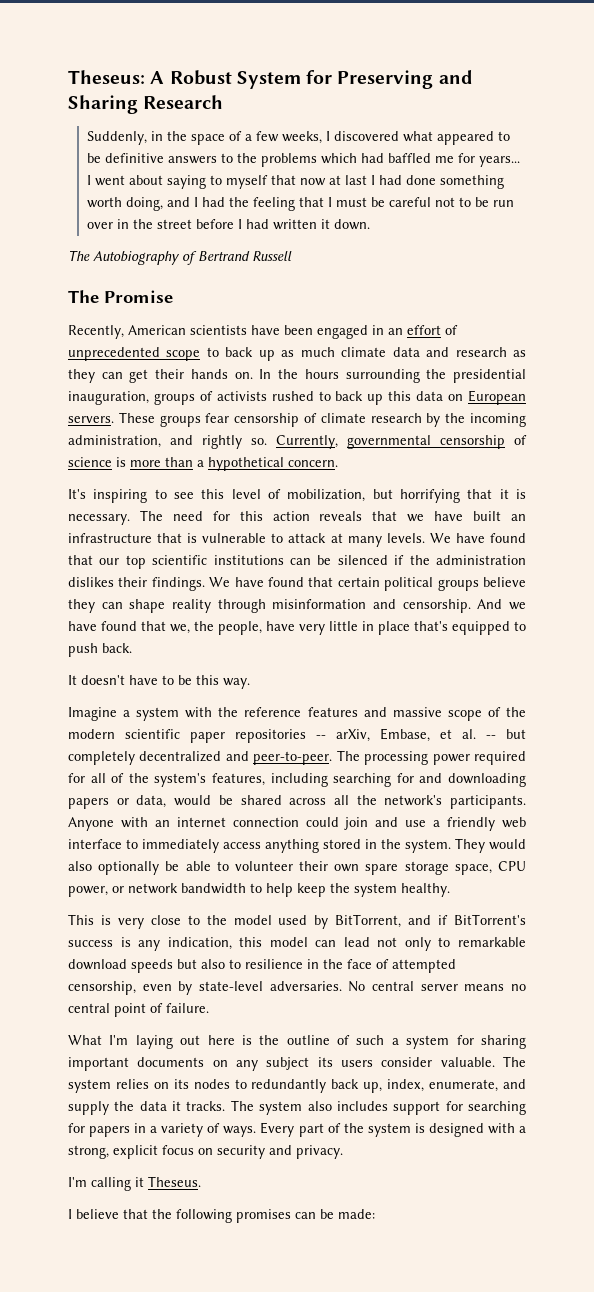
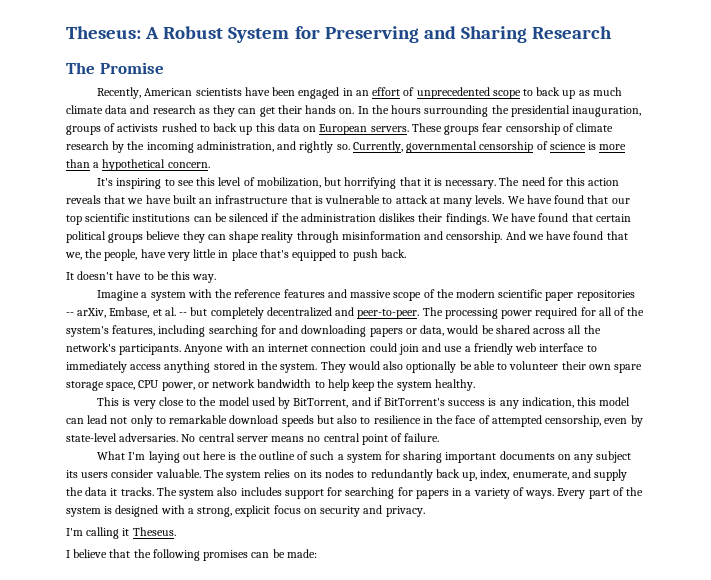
- Suddenly, in the space of a few weeks, I discovered what appeared to be definitive answers to the problems which had baffled me for years... I went about saying to myself that now at last I had done something worth doing, and I had the feeling that I must be careful not to be run over in the street before I had written it down.
- The Autobiography of Bertrand Russell

